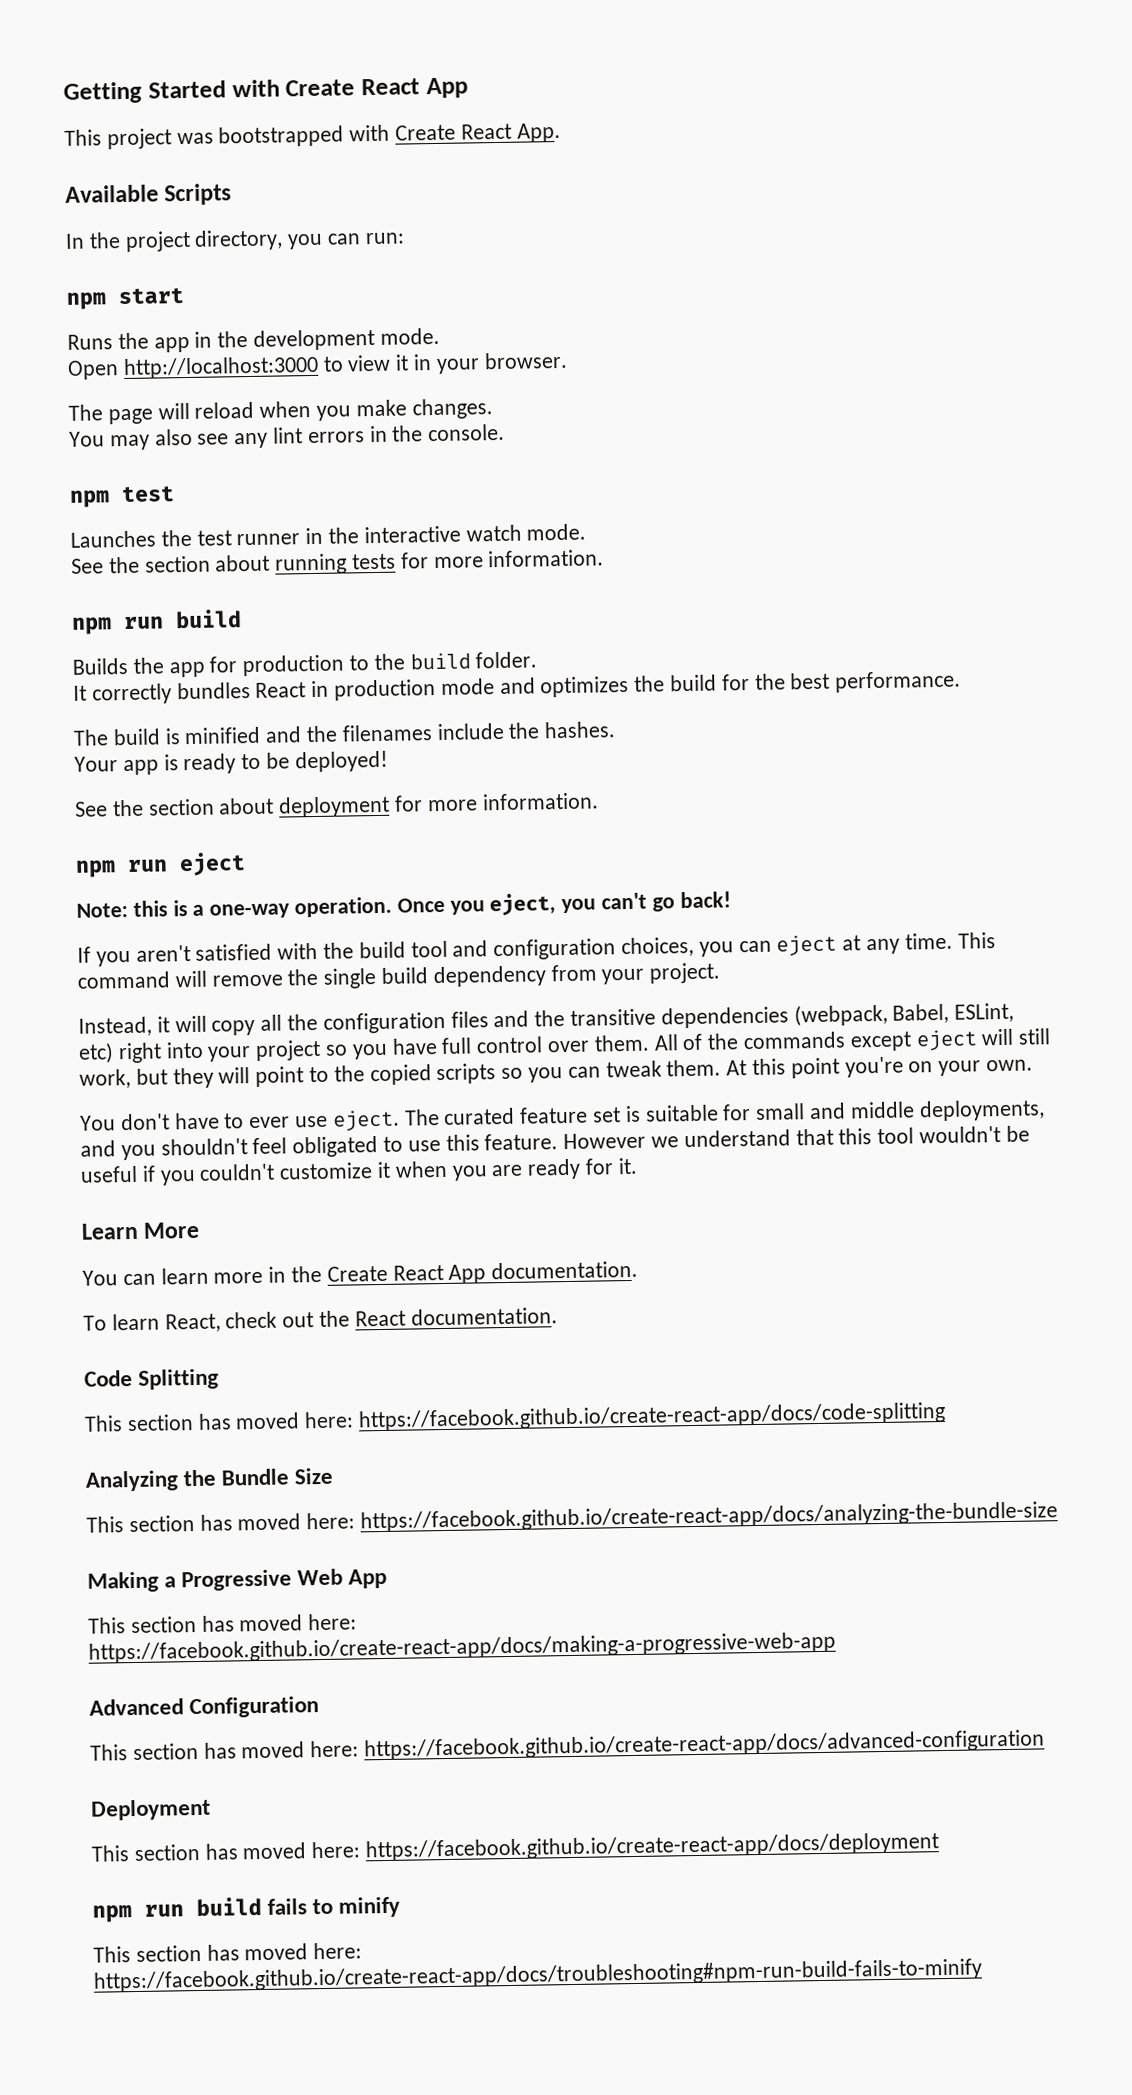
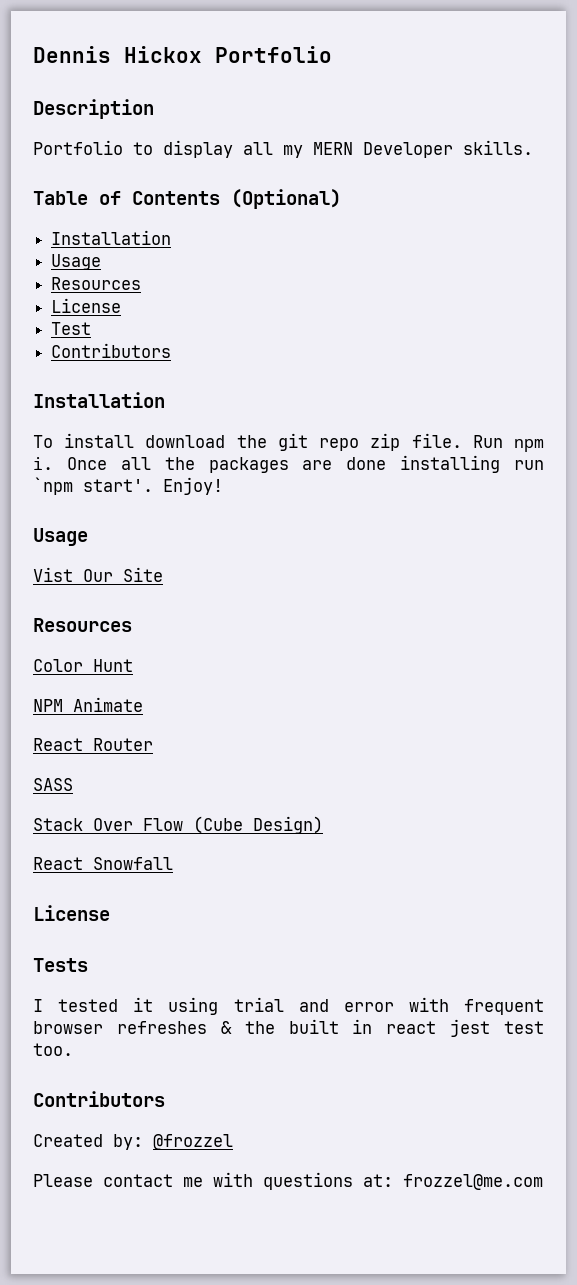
- Getting Started with Create React App
- This project was bootstrapped with Create React App.
- Available Scripts
- In the project directory, you can run:
- npm start
- Runs the app in the development mode.
- Open http://localhost:3000 to view it in your browser.
- The page will reload when you make changes.
- You may also see any lint errors in the console.
- npm test
- Launches the test runner in the interactive watch mode.
- See the section about running tests for more information.
- npm run build
- Builds the app for production to the build folder.
- It correctly bundles React in production mode and optimizes the build for the best performance.
- The build is minified and the filenames include the hashes.
- Your app is ready to be deployed!
- See the section about deployment for more information.
- npm run eject
- Note: this is a one-way operation. Once you eject, you can't go back!
- If you aren't satisfied with the build tool and configuration choices, you can eject at any time. This command will remove the single build dependency from your project.
- Instead, it will copy all the configuration files and the transitive dependencies (webpack, Babel, ESLint, etc) right into your project so you have full control over them. All of the commands except eject will still work, but they will point to the copied scripts so you can tweak them. At this point you're on your own.
- You don't have to ever use eject. The curated feature set is suitable for small and middle deployments, and you shouldn't feel obligated to use this feature. However we understand that this tool wouldn't be useful if you couldn't customize it when you are ready for it.
- Learn More
- You can learn more in the Create React App documentation.
- To learn React, check out the React documentation.
- Code Splitting
- This section has moved here: https://facebook.github.io/create-react-app/docs/code-splitting
- Analyzing the Bundle Size
- This section has moved here: https://facebook.github.io/create-react-app/docs/analyzing-the-bundle-size
- Making a Progressive Web App
- This section has moved here: https://facebook.github.io/create-react-app/docs/making-a-progressive-web-app
- Advanced Configuration
- This section has moved here: https://facebook.github.io/create-react-app/docs/advanced-configuration
- Deployment
- This section has moved here: https://facebook.github.io/create-react-app/docs/deployment
- npm run build fails to minify
- This section has moved here: https://facebook.github.io/create-react-app/docs/troubleshooting#npm-run-build-fails-to-minify
+ Dennis Hickox Portfolio
+ Description
+ Portfolio to display all my MERN Developer skills.
+ Table of Contents (Optional)
+ Installation
+ Usage
+ Resources
+ License
+ Test
+ Contributors
+ Installation
+ To install download the git repo zip file. Run npm i. Once all the packages are done installing run `npm start'. Enjoy!
+ Usage
+ Vist Our Site
+ Resources
+ Color Hunt
+ NPM Animate
+ React Router
+ SASS
+ Stack Over Flow (Cube Design)
+ React Snowfall
+ License
+ Tests
+ I tested it using trial and error with frequent browser refreshes & the built in react jest test too.
+ Contributors
+ Created by: @frozzel
+ Please contact me with questions at: frozzel@me.com

